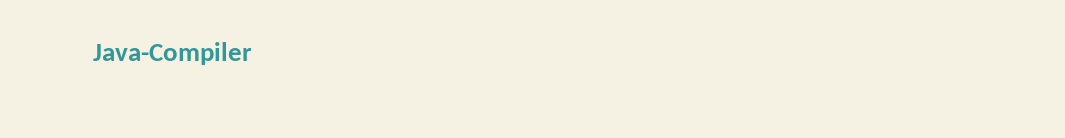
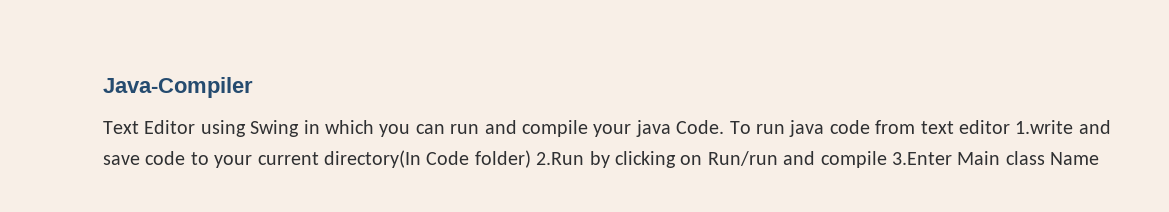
+ Text Editor using Swing in which you can run and compile your java Code. To run java code from text editor 1.write and save code to your current directory(In Code folder) 2.Run by clicking on Run/run and compile 3.Enter Main class Name

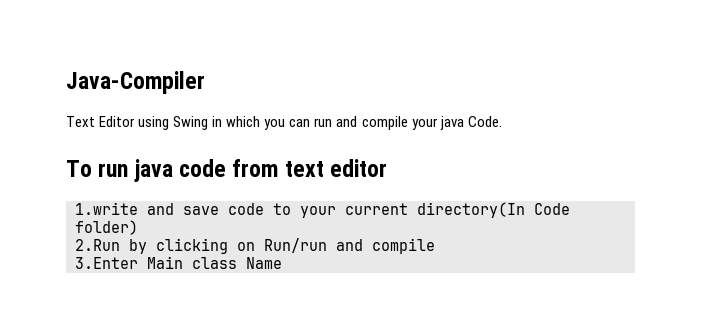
- Text Editor using Swing in which you can run and compile your java Code. To run java code from text editor 1.write and save code to your current directory(In Code folder) 2.Run by clicking on Run/run and compile 3.Enter Main class Name
+ Text Editor using Swing in which you can run and compile your java Code.
+ To run java code from text editor
+ 1.write and save code to your current directory(In Code folder)
+ 2.Run by clicking on Run/run and compile
+ 3.Enter Main class Name

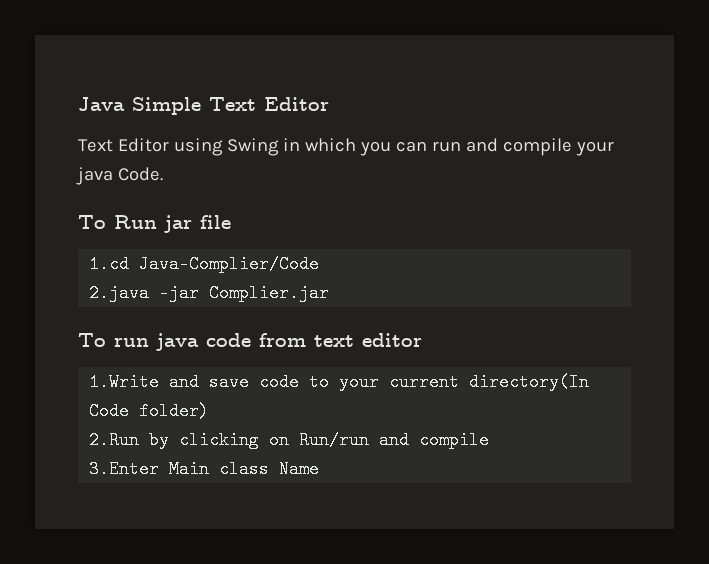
- Java-Compiler
+ Java Simple Text Editor
+ To Run jar file
+ 1.cd Java-Complier/Code
+ 2.java -jar Complier.jar
- 1.write and save code to your current directory(In Code folder)
+ 1.Write and save code to your current directory(In Code folder)

